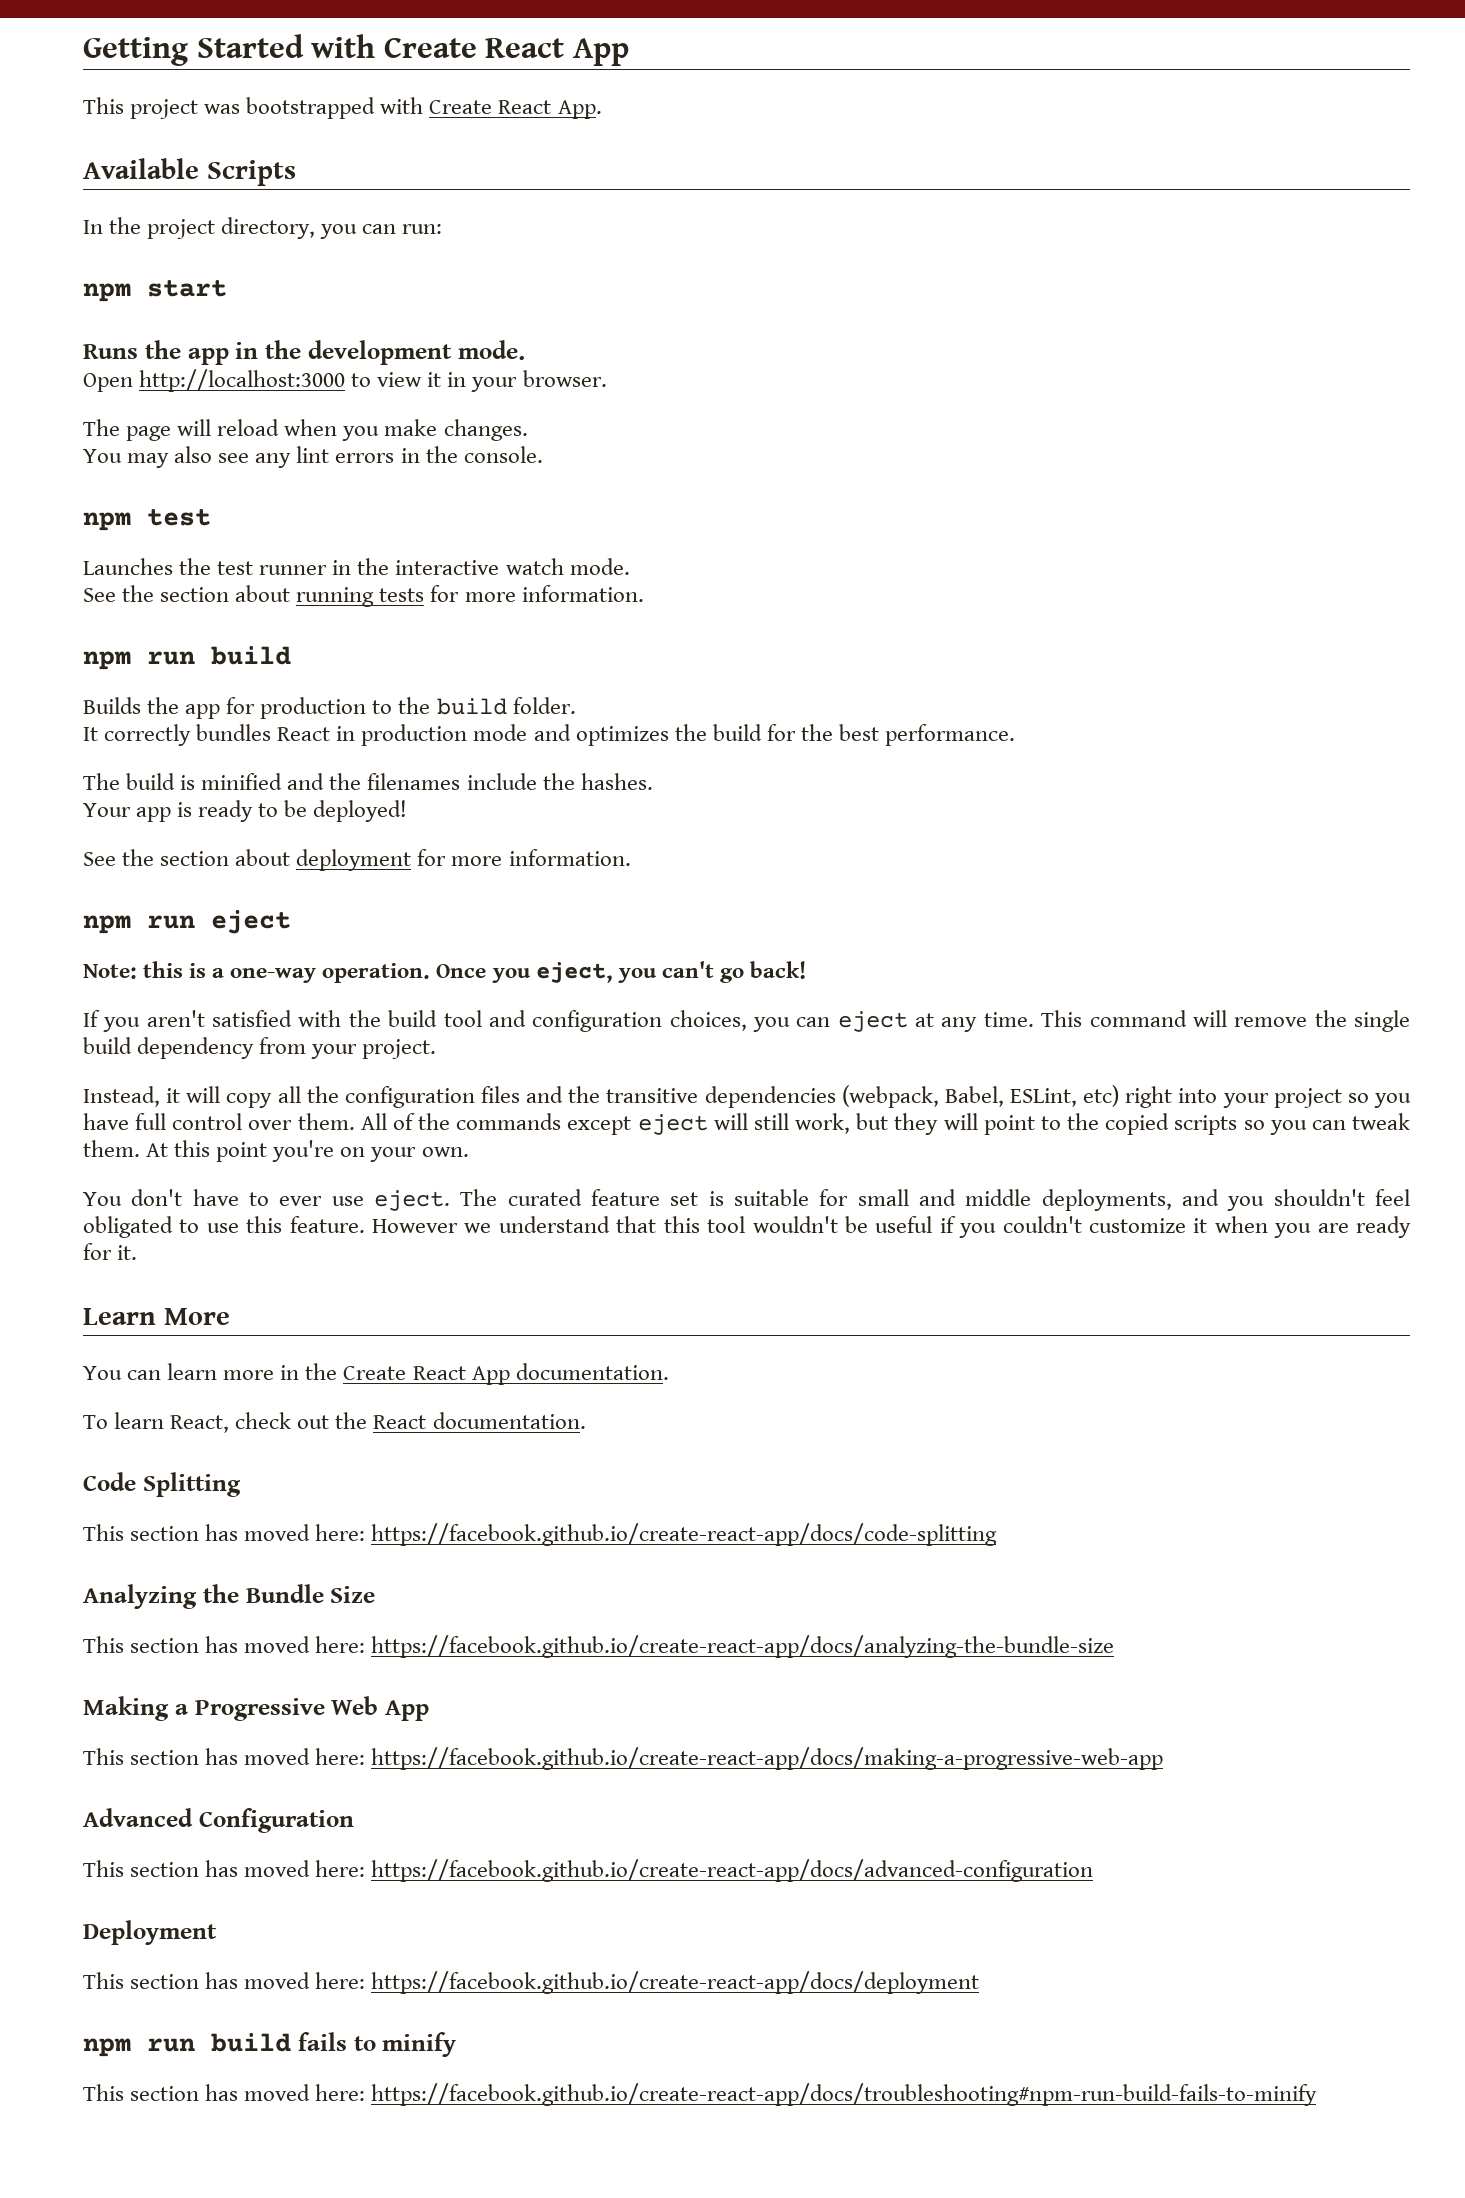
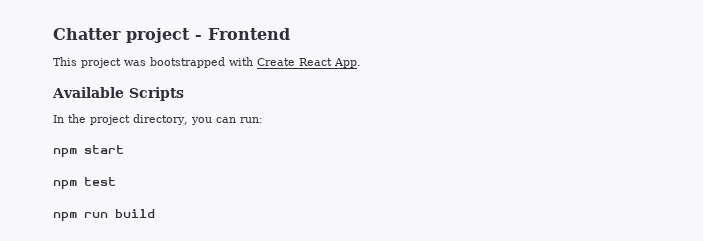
- Getting Started with Create React App
+ Chatter project - Frontend
- Runs the app in the development mode.
- Open http://localhost:3000 to view it in your browser.
- The page will reload when you make changes.
- You may also see any lint errors in the console.
  npm test
- Launches the test runner in the interactive watch mode.
- See the section about running tests for more information.
  npm run build
- Builds the app for production to the build folder.
- It correctly bundles React in production mode and optimizes the build for the best performance.
- The build is minified and the filenames include the hashes.
- Your app is ready to be deployed!
- See the section about deployment for more information.
- npm run eject
- Note: this is a one-way operation. Once you eject, you can't go back!
- If you aren't satisfied with the build tool and configuration choices, you can eject at any time. This command will remove the single build dependency from your project.
- Instead, it will copy all the configuration files and the transitive dependencies (webpack, Babel, ESLint, etc) right into your project so you have full control over them. All of the commands except eject will still work, but they will point to the copied scripts so you can tweak them. At this point you're on your own.
- You don't have to ever use eject. The curated feature set is suitable for small and middle deployments, and you shouldn't feel obligated to use this feature. However we understand that this tool wouldn't be useful if you couldn't customize it when you are ready for it.
- Learn More
- You can learn more in the Create React App documentation.
- To learn React, check out the React documentation.
- Code Splitting
- This section has moved here: https://facebook.github.io/create-react-app/docs/code-splitting
- Analyzing the Bundle Size
- This section has moved here: https://facebook.github.io/create-react-app/docs/analyzing-the-bundle-size
- Making a Progressive Web App
- This section has moved here: https://facebook.github.io/create-react-app/docs/making-a-progressive-web-app
- Advanced Configuration
- This section has moved here: https://facebook.github.io/create-react-app/docs/advanced-configuration
- Deployment
- This section has moved here: https://facebook.github.io/create-react-app/docs/deployment
- npm run build fails to minify
- This section has moved here: https://facebook.github.io/create-react-app/docs/troubleshooting#npm-run-build-fails-to-minify

